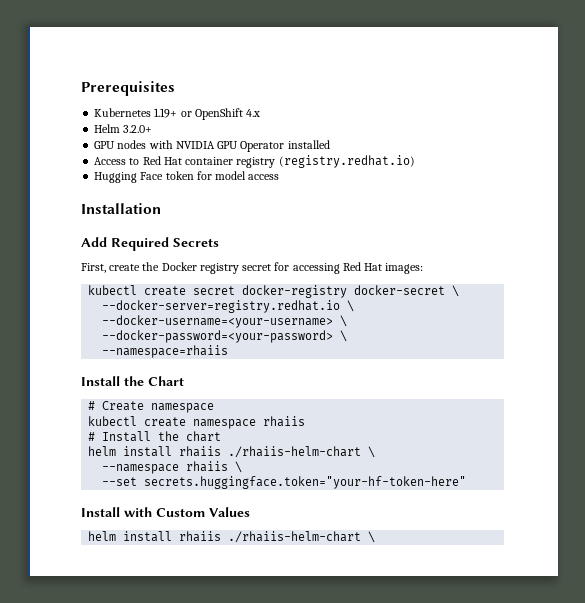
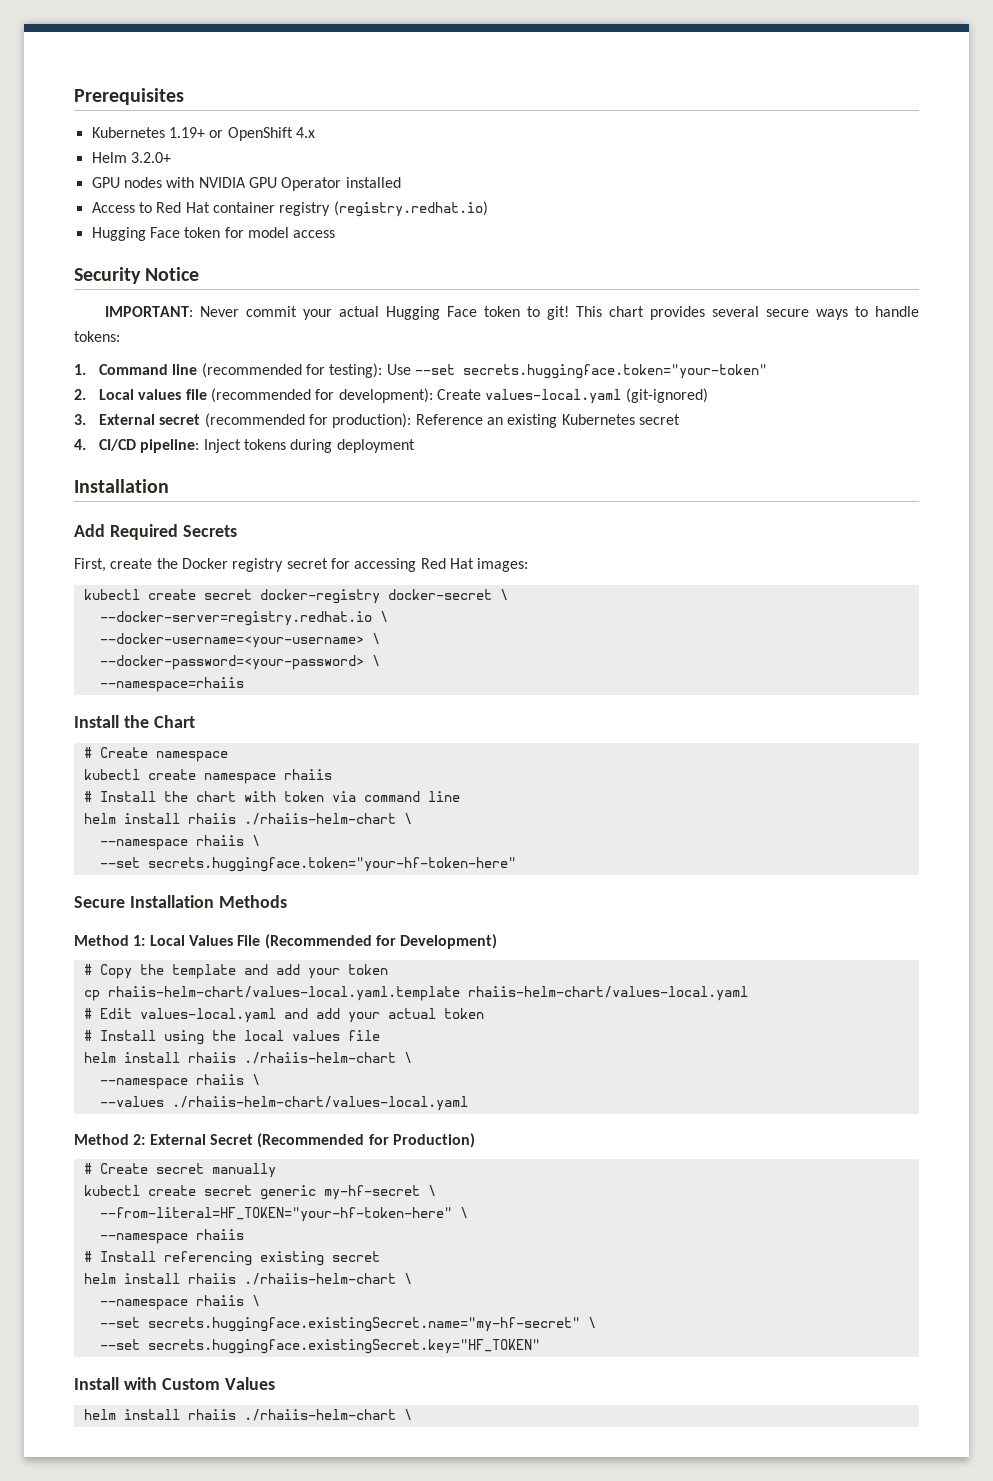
+ Security Notice
+ IMPORTANT: Never commit your actual Hugging Face token to git! This chart provides several secure ways to handle tokens:
+ 1. Command line (recommended for testing): Use --set secrets.huggingface.token="your-token"
+ 2. Local values file (recommended for development): Create values-local.yaml (git-ignored)
+ 3. External secret (recommended for production): Reference an existing Kubernetes secret
+ 4. CI/CD pipeline: Inject tokens during deployment
- # Install the chart
+ # Install the chart with token via command line
+ Secure Installation Methods
+ Method 1: Local Values File (Recommended for Development)
+ # Copy the template and add your token
+ cp rhaiis-helm-chart/values-local.yaml.template rhaiis-helm-chart/values-local.yaml
+ # Edit values-local.yaml and add your actual token
+ # Install using the local values file
+ helm install rhaiis ./rhaiis-helm-chart \
+ --namespace rhaiis \
+ --values ./rhaiis-helm-chart/values-local.yaml
+ Method 2: External Secret (Recommended for Production)
+ # Create secret manually
+ kubectl create secret generic my-hf-secret \
+ --from-literal=HF_TOKEN="your-hf-token-here" \
+ --namespace rhaiis
+ # Install referencing existing secret
+ helm install rhaiis ./rhaiis-helm-chart \
+ --namespace rhaiis \
+ --set secrets.huggingface.existingSecret.name="my-hf-secret" \
+ --set secrets.huggingface.existingSecret.key="HF_TOKEN"

